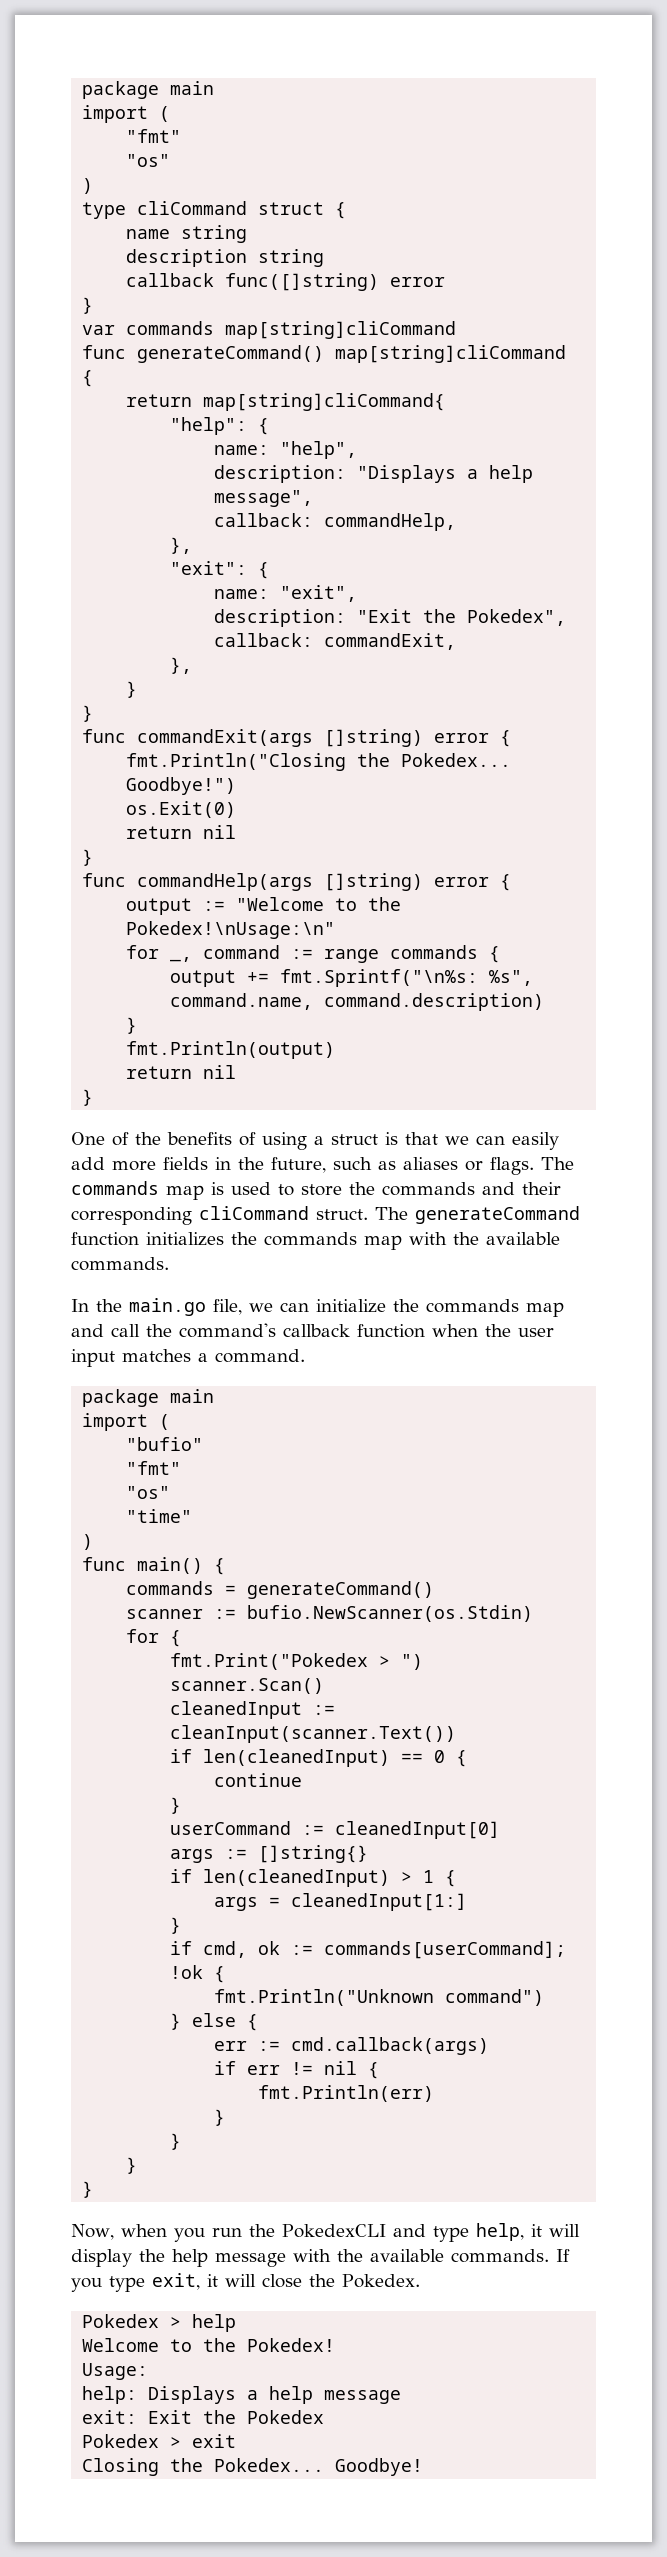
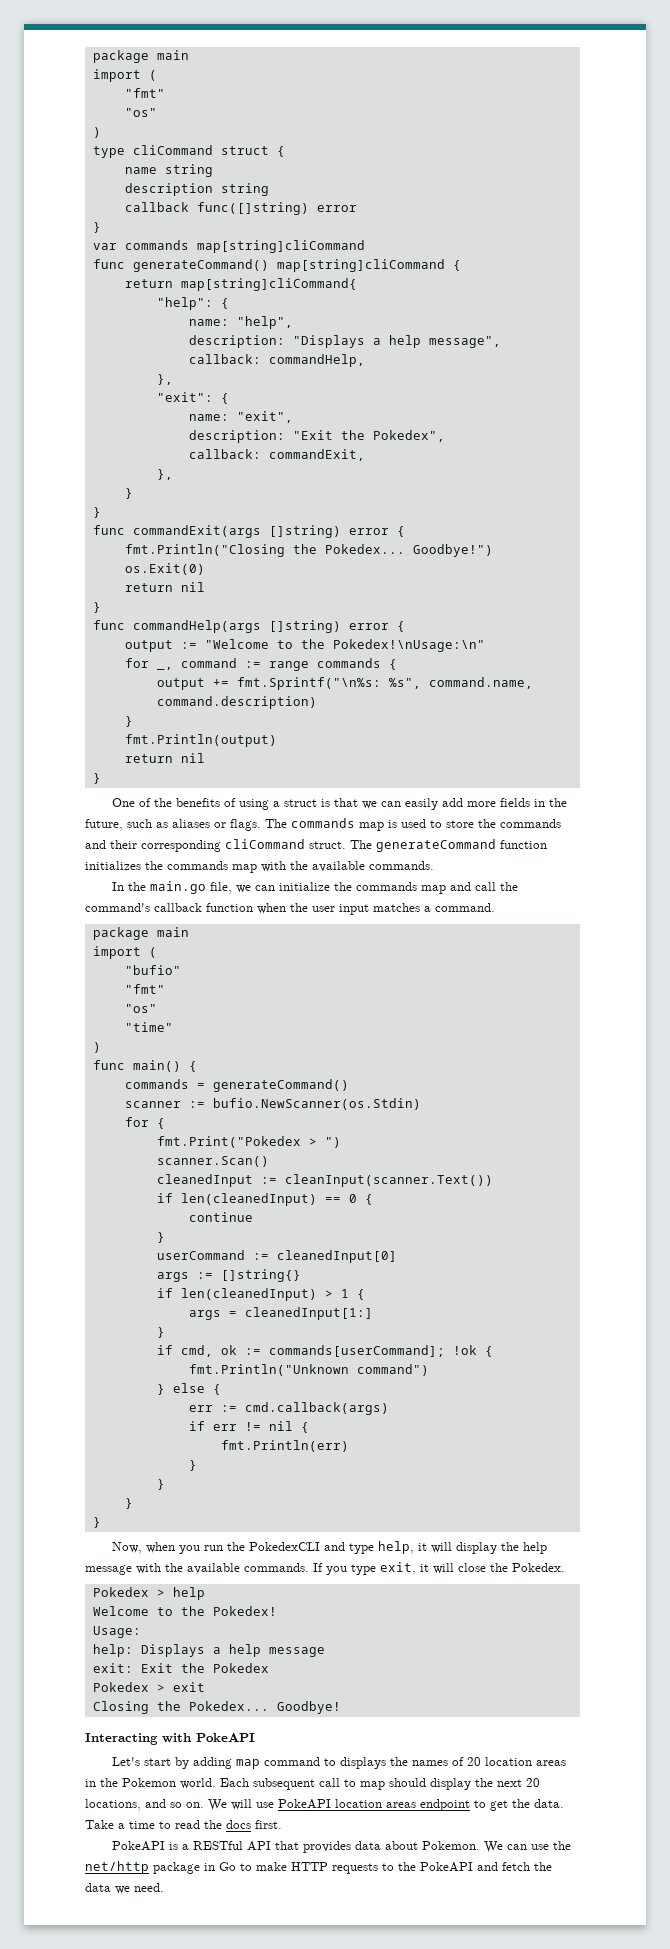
+ Interacting with PokeAPI
+ Let's start by adding map command to displays the names of 20 location areas in the Pokemon world. Each subsequent call to map should display the next 20 locations, and so on. We will use PokeAPI location areas endpoint to get the data. Take a time to read the docs first.
+ PokeAPI is a RESTful API that provides data about Pokemon. We can use the net/http package in Go to make HTTP requests to the PokeAPI and fetch the data we need.

